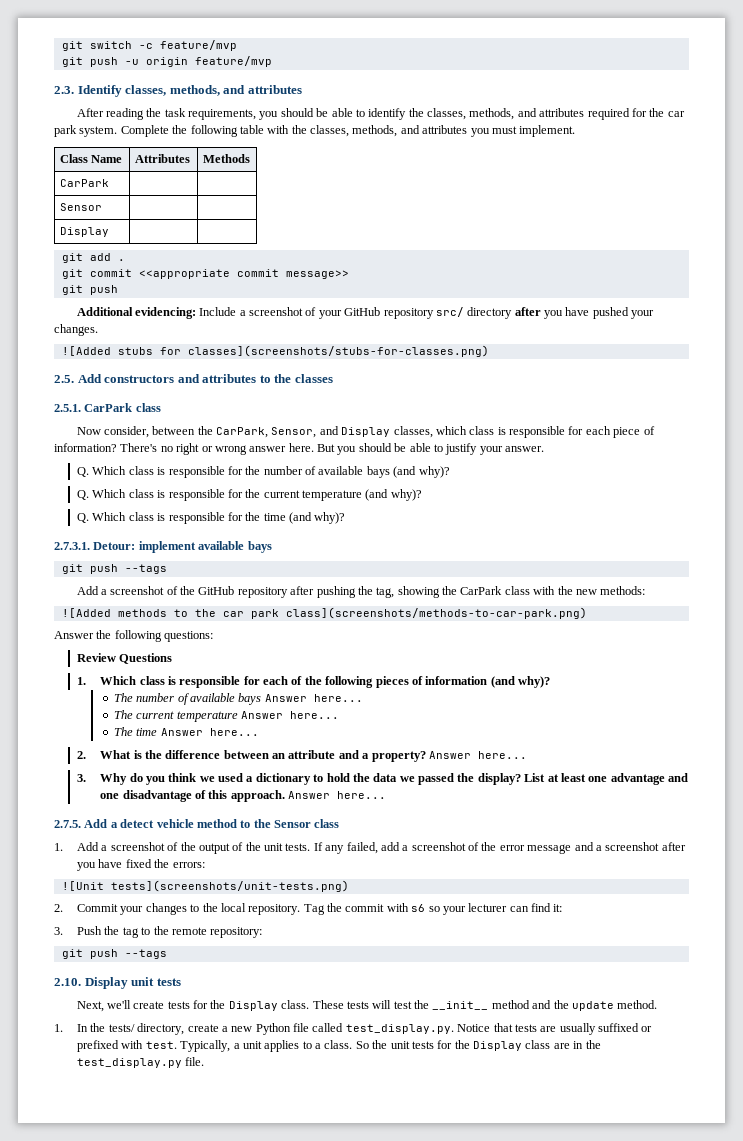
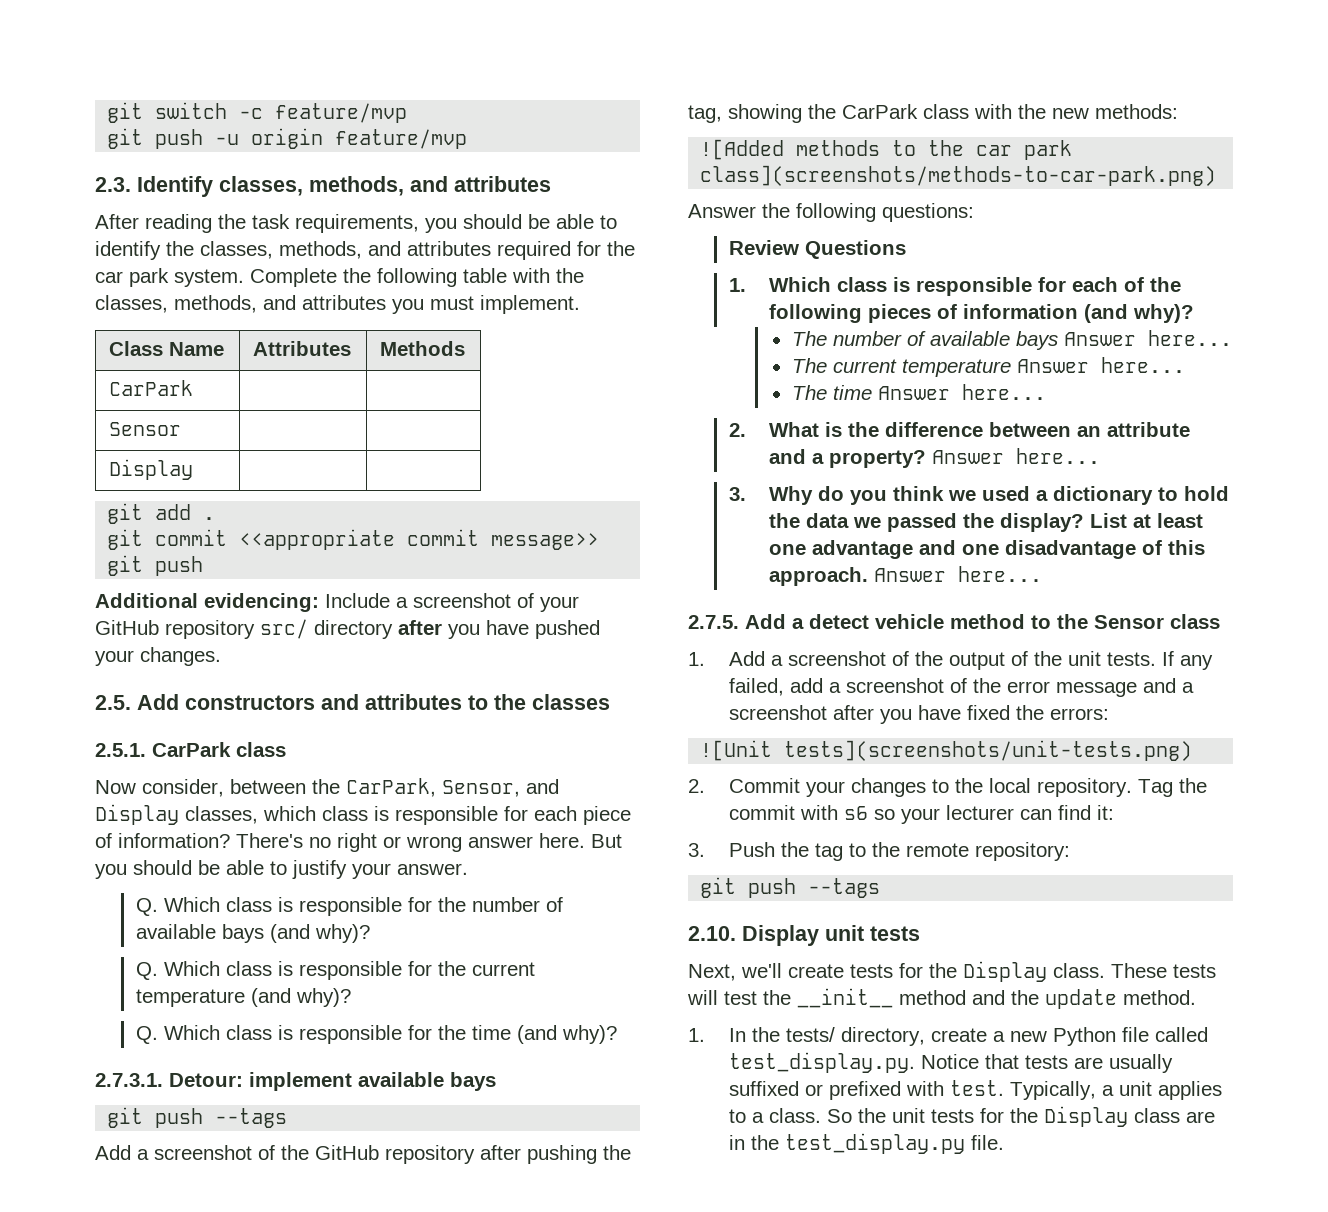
- ![Added stubs for classes](screenshots/stubs-for-classes.png)

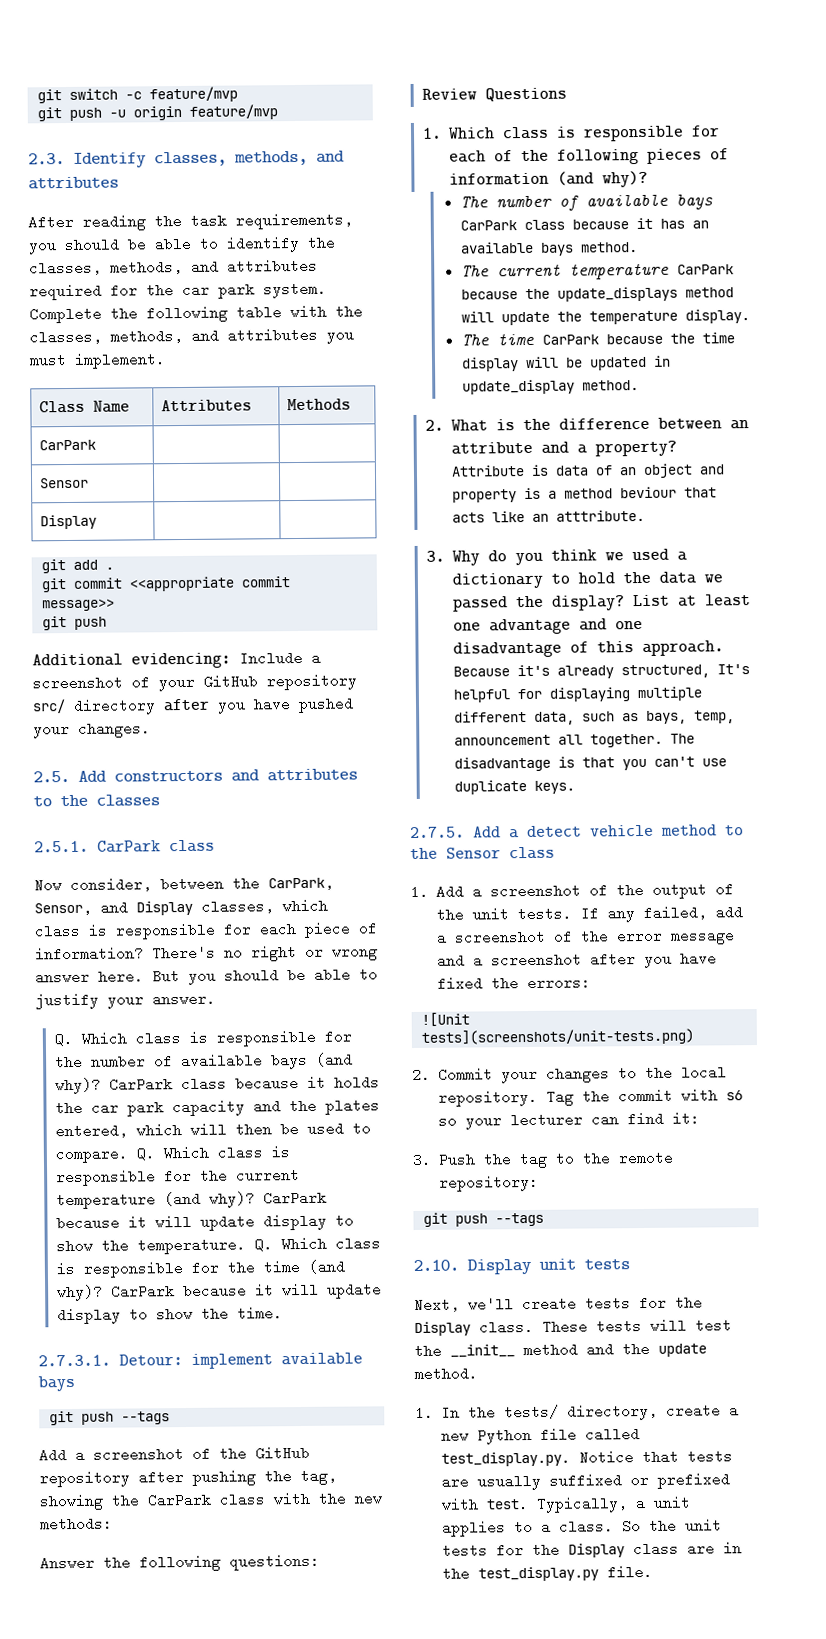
- Q. Which class is responsible for the number of available bays (and why)?
- Q. Which class is responsible for the current temperature (and why)?
- Q. Which class is responsible for the time (and why)?
+ Q. Which class is responsible for the number of available bays (and why)? CarPark class because it holds the car park capacity and the plates entered, which will then be used to compare. Q. Which class is responsible for the current temperature (and why)? CarPark because it will update display to show the temperature. Q. Which class is responsible for the time (and why)? CarPark because it will update display to show the time.
- ![Added methods to the car park class](screenshots/methods-to-car-park.png)
- The number of available bays Answer here...
- The current temperature Answer here...
- The time Answer here...
+ The number of available bays CarPark class because it has an available bays method.
+ The current temperature CarPark because the update_displays method will update the temperature display.
+ The time CarPark because the time display will be updated in update_display method.
- 2. What is the difference between an attribute and a property? Answer here...
+ 2. What is the difference between an attribute and a property? Attribute is data of an object and property is a method beviour that acts like an atttribute.
- List at least one advantage and one disadvantage of this approach. Answer here...
+ List at least one advantage and one disadvantage of this approach. Because it's already structured, It's helpful for displaying multiple different data, such as bays, temp, announcement all together. The disadvantage is that you can't use duplicate keys.

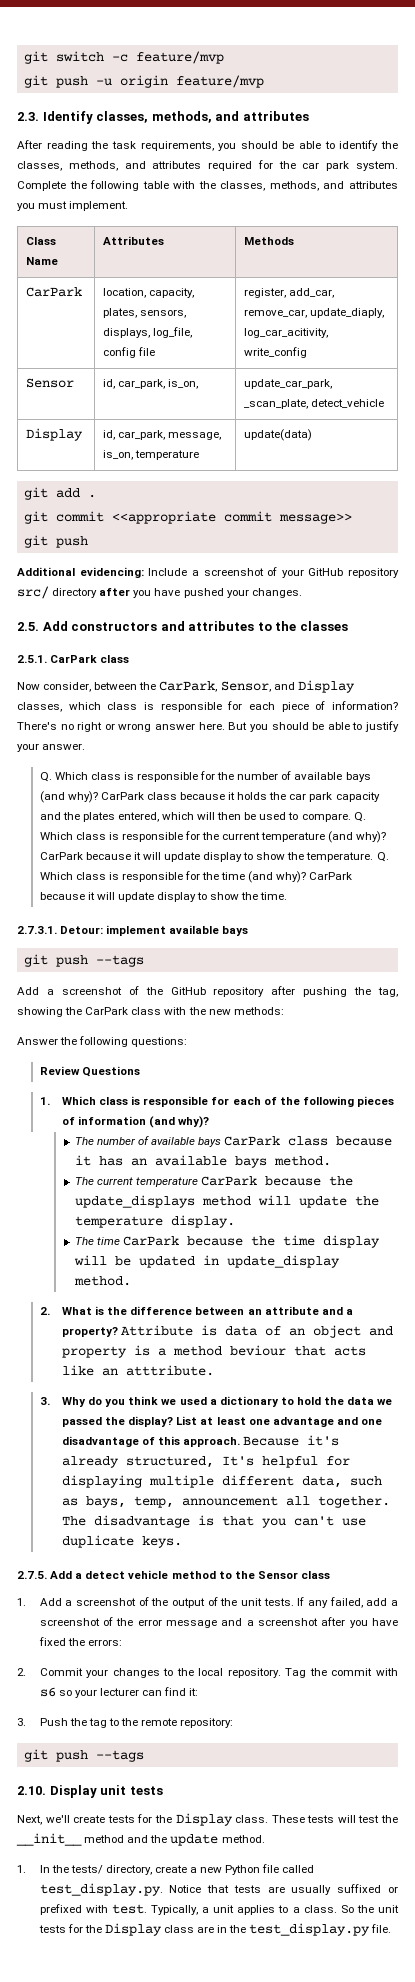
- CarPark | |
- Sensor | |
- Display | |
+ CarPark | location, capacity, plates, sensors, displays, log_file, config file | register, add_car, remove_car, update_diaply, log_car_acitivity, write_config
+ Sensor | id, car_park, is_on, | update_car_park, _scan_plate, detect_vehicle
+ Display | id, car_park, message, is_on, temperature | update(data)
- ![Unit tests](screenshots/unit-tests.png)

